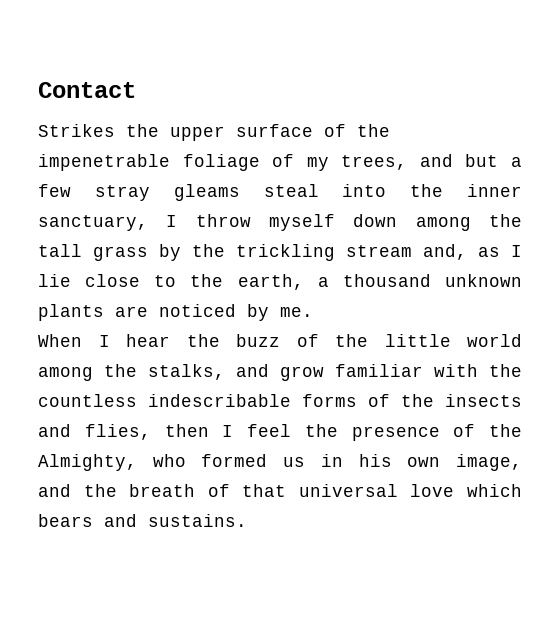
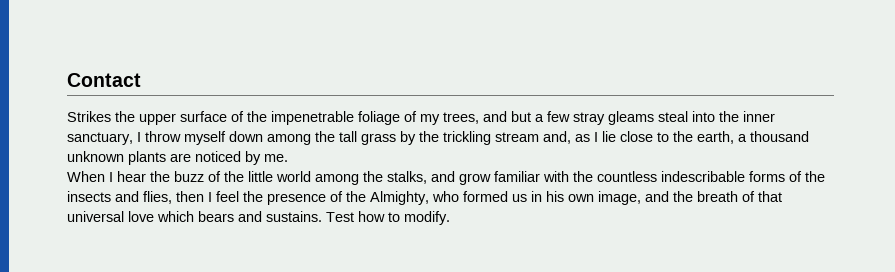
+ Test how to modify.

